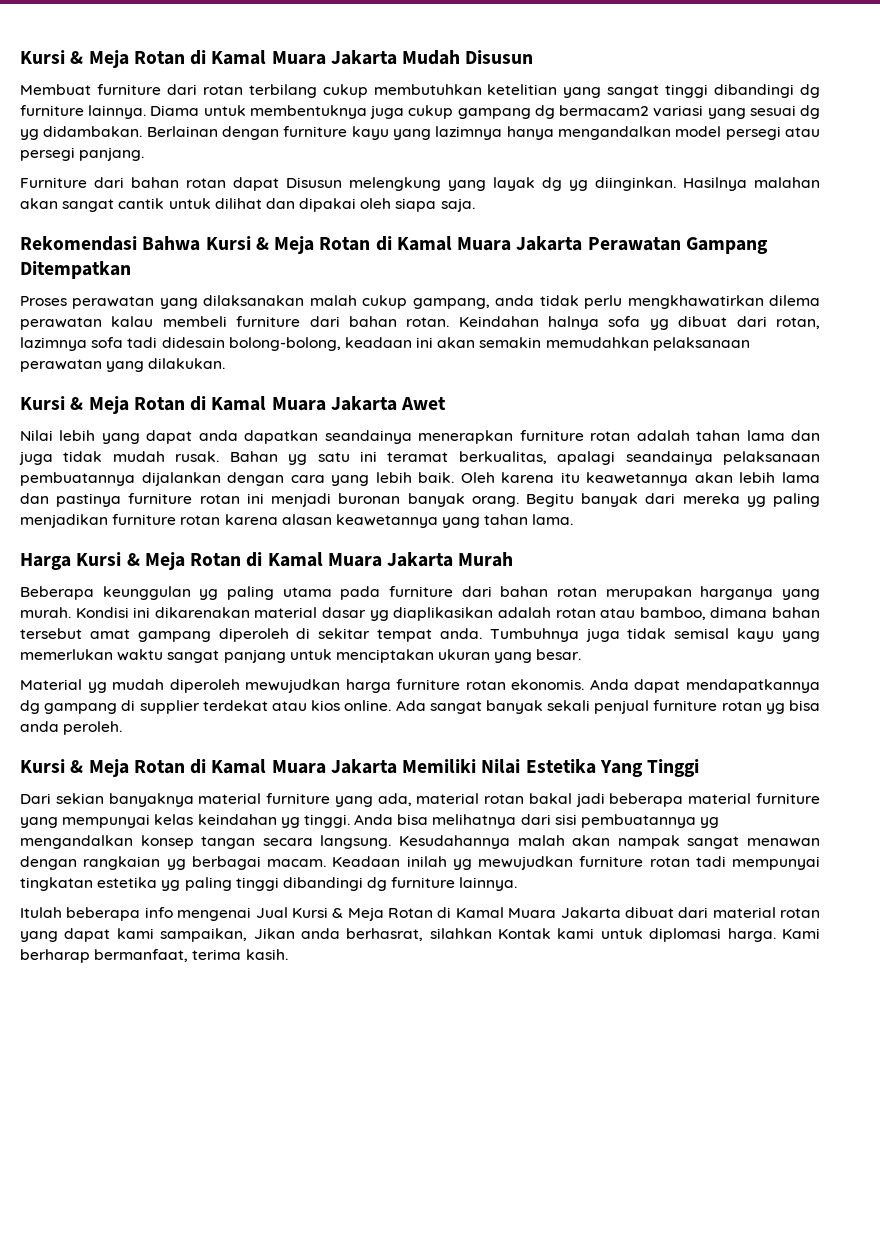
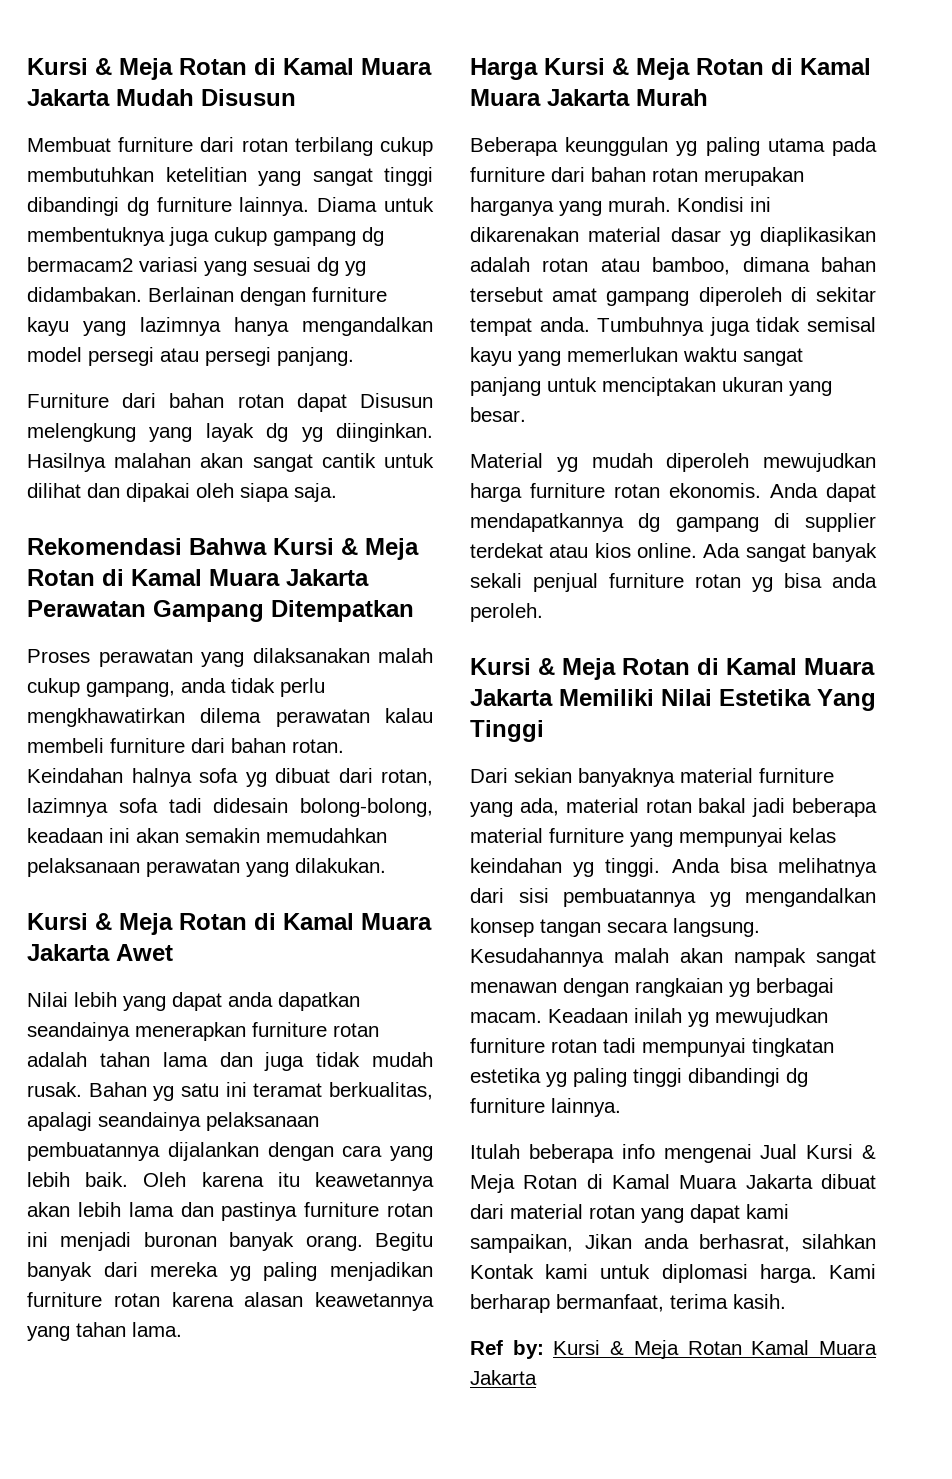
+ Ref by: Kursi & Meja Rotan Kamal Muara Jakarta

